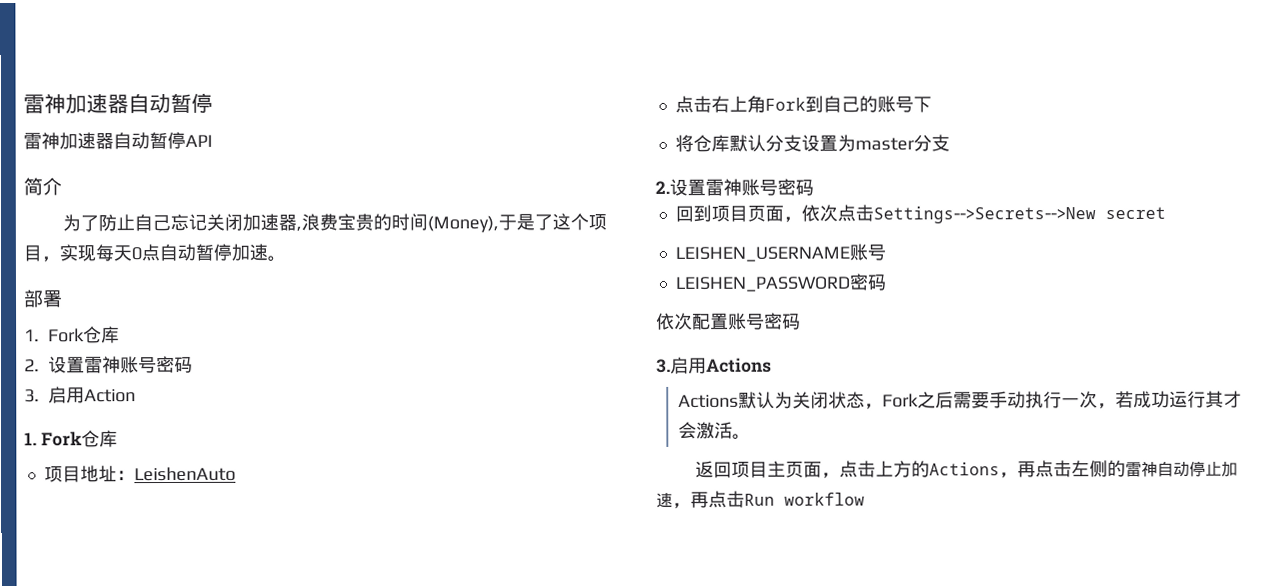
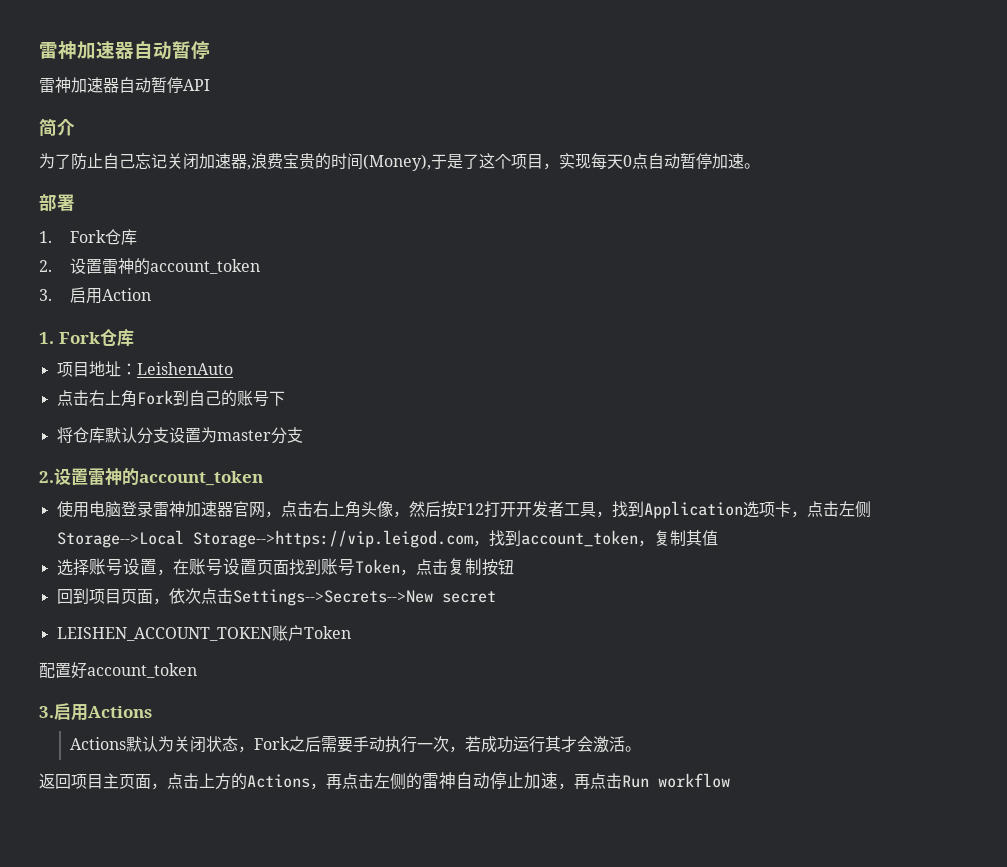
  部署
  1. Fork仓库
- 2.设置雷神账号密码
+ 2.设置雷神的account_token
  将仓库默认分支设置为master分支
- 2.设置雷神账号密码
+ 2.设置雷神的account_token
+ 使用电脑登录雷神加速器官网，点击右上角头像，然后按F12打开开发者工具，找到Application选项卡，点击左侧Storage-->Local Storage-->https://vip.leigod.com，找到account_token，复制其值
+ 选择账号设置，在账号设置页面找到账号Token，点击复制按钮
- LEISHEN_USERNAME账号
- LEISHEN_PASSWORD密码
- 依次配置账号密码
+ LEISHEN_ACCOUNT_TOKEN账户Token
+ 配置好account_token

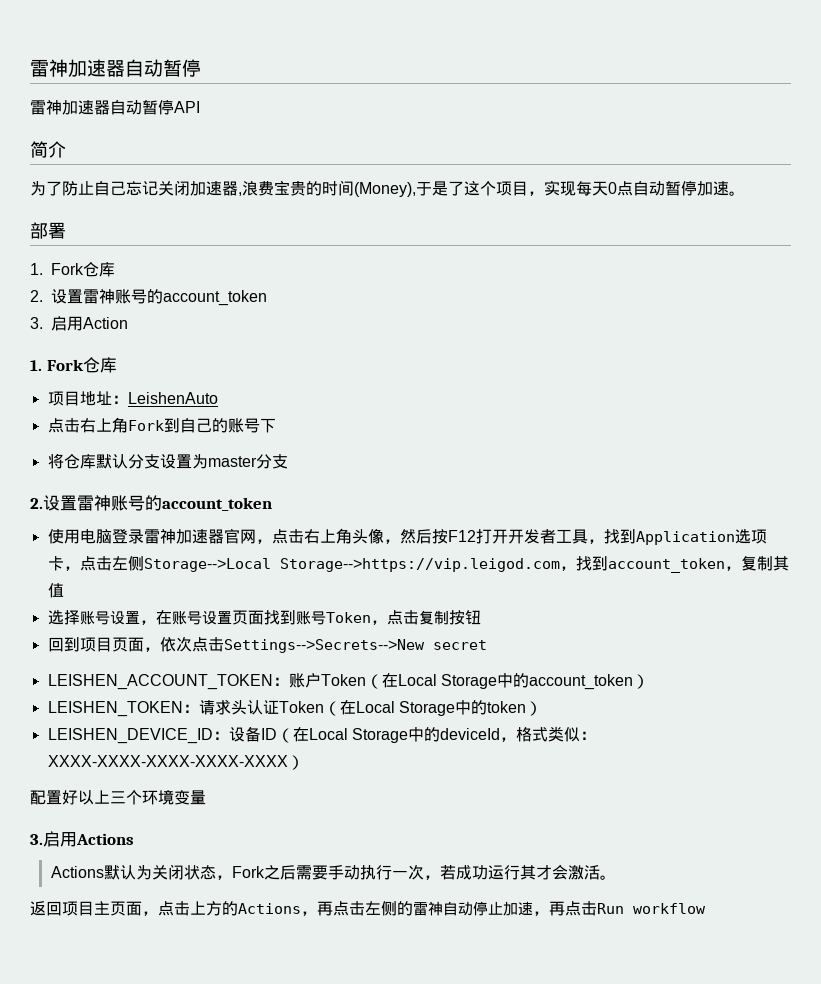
  部署
  1. Fork仓库
- 2.设置雷神的account_token
+ 2.设置雷神账号的account_token
  将仓库默认分支设置为master分支
- 2.设置雷神的account_token
+ 2.设置雷神账号的account_token
- LEISHEN_ACCOUNT_TOKEN账户Token
- 配置好account_token
+ LEISHEN_ACCOUNT_TOKEN：账户Token（在Local Storage中的account_token）
+ LEISHEN_TOKEN：请求头认证Token（在Local Storage中的token）
+ LEISHEN_DEVICE_ID：设备ID（在Local Storage中的deviceId，格式类似：XXXX-XXXX-XXXX-XXXX-XXXX）
+ 配置好以上三个环境变量

